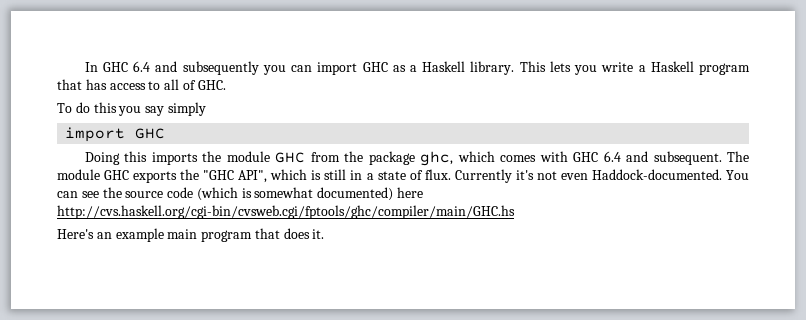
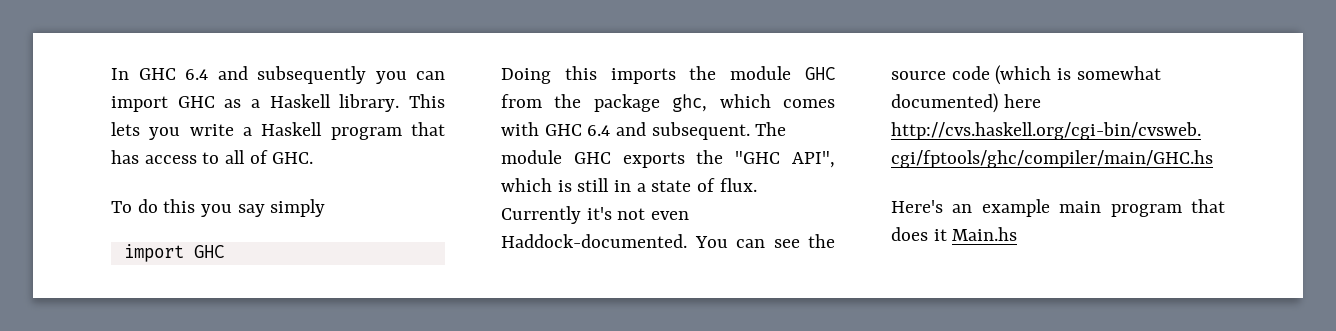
- Here's an example main program that does it.
+ Here's an example main program that does it Main.hs

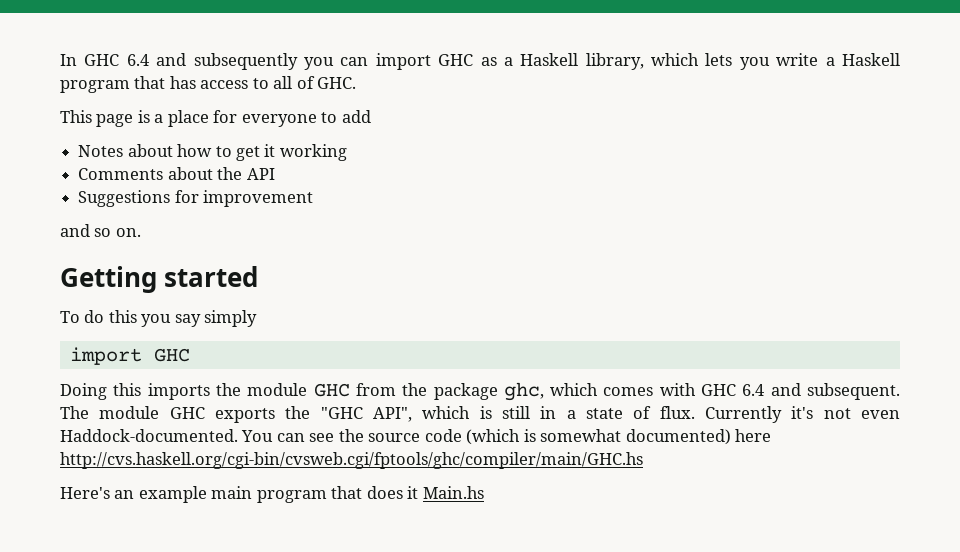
- In GHC 6.4 and subsequently you can import GHC as a Haskell library. This lets you write a Haskell program that has access to all of GHC.
+ In GHC 6.4 and subsequently you can import GHC as a Haskell library, which lets you write a Haskell program that has access to all of GHC.
+ This page is a place for everyone to add
+ Notes about how to get it working
+ Comments about the API
+ Suggestions for improvement
+ and so on.
+ Getting started

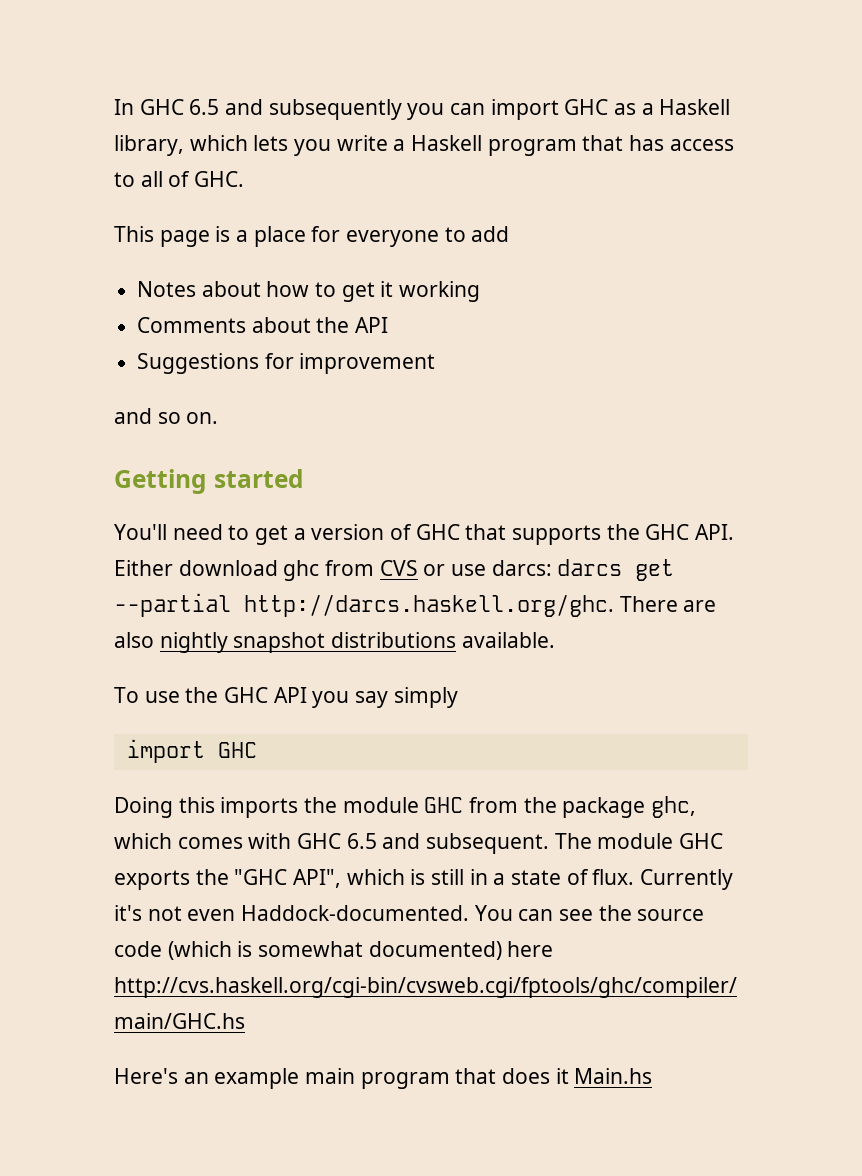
- In GHC 6.4 and subsequently you can import GHC as a Haskell library, which lets you write a Haskell program that has access to all of GHC.
+ In GHC 6.5 and subsequently you can import GHC as a Haskell library, which lets you write a Haskell program that has access to all of GHC.
- To do this you say simply
+ You'll need to get a version of GHC that supports the GHC API. Either download ghc from CVS or use darcs: darcs get --partial http://darcs.haskell.org/ghc. There are also nightly snapshot distributions available.
+ To use the GHC API you say simply
- Doing this imports the module GHC from the package ghc, which comes with GHC 6.4 and subsequent.
+ Doing this imports the module GHC from the package ghc, which comes with GHC 6.5 and subsequent.

